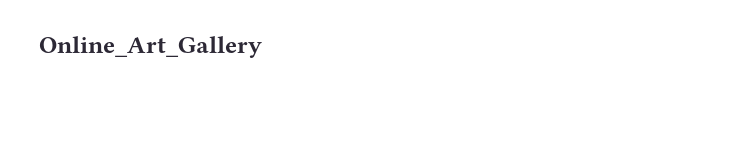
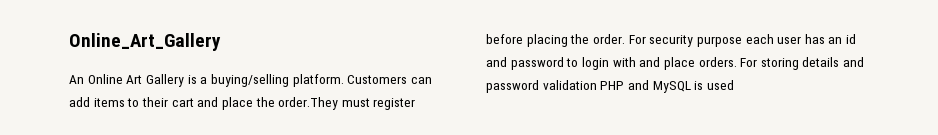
+ An Online Art Gallery is a buying/selling platform. Customers can add items to their cart and place the order.They must register before placing the order. For security purpose each user has an id and password to login with and place orders. For storing details and password validation PHP and MySQL is used

